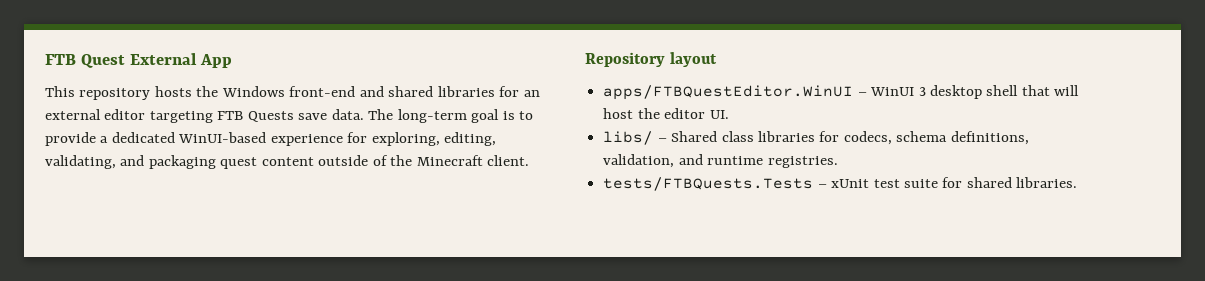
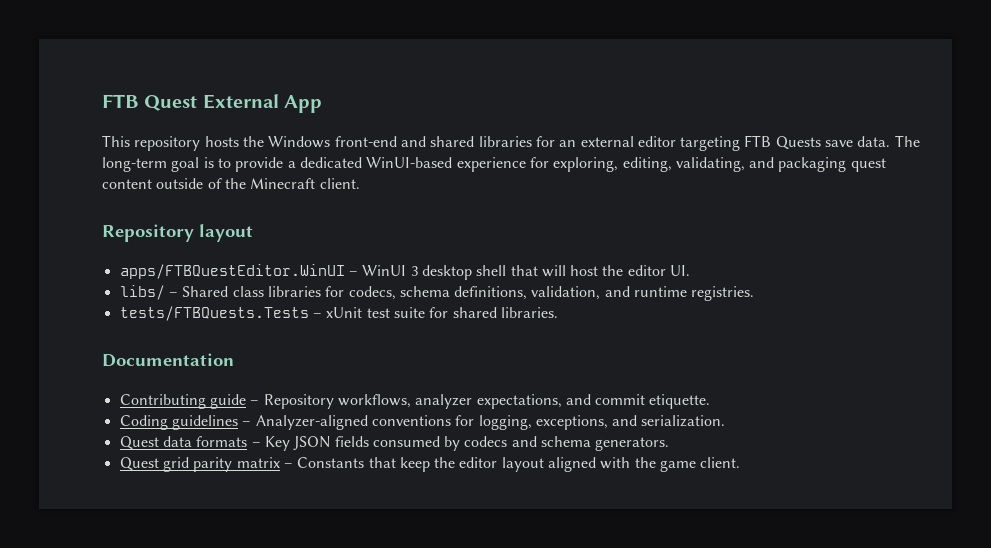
+ Documentation
+ Contributing guide – Repository workflows, analyzer expectations, and commit etiquette.
+ Coding guidelines – Analyzer-aligned conventions for logging, exceptions, and serialization.
+ Quest data formats – Key JSON fields consumed by codecs and schema generators.
+ Quest grid parity matrix – Constants that keep the editor layout aligned with the game client.

